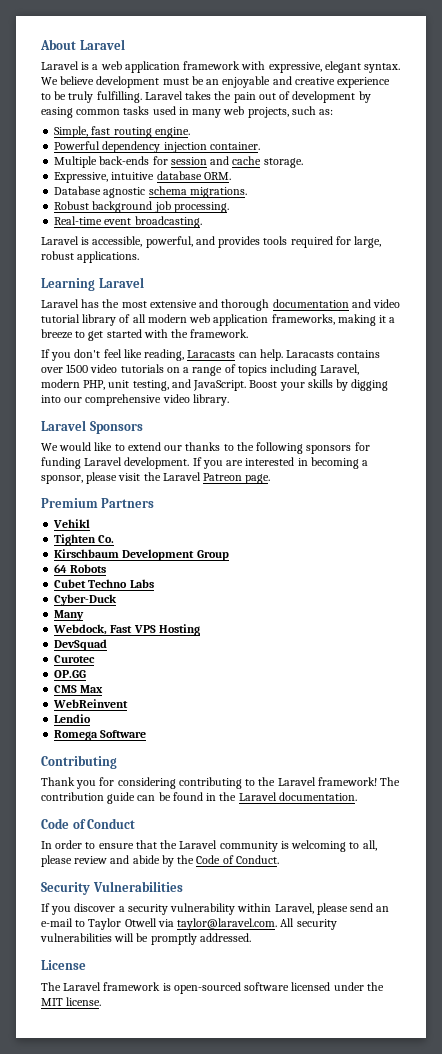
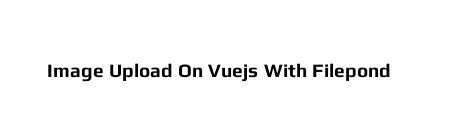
- About Laravel
- Laravel is a web application framework with expressive, elegant syntax. We believe development must be an enjoyable and creative experience to be truly fulfilling. Laravel takes the pain out of development by easing common tasks used in many web projects, such as:
- Simple, fast routing engine.
- Powerful dependency injection container.
- Multiple back-ends for session and cache storage.
- Expressive, intuitive database ORM.
- Database agnostic schema migrations.
- Robust background job processing.
- Real-time event broadcasting.
- Laravel is accessible, powerful, and provides tools required for large, robust applications.
- Learning Laravel
- Laravel has the most extensive and thorough documentation and video tutorial library of all modern web application frameworks, making it a breeze to get started with the framework.
- If you don't feel like reading, Laracasts can help. Laracasts contains over 1500 video tutorials on a range of topics including Laravel, modern PHP, unit testing, and JavaScript. Boost your skills by digging into our comprehensive video library.
- Laravel Sponsors
- We would like to extend our thanks to the following sponsors for funding Laravel development. If you are interested in becoming a sponsor, please visit the Laravel Patreon page.
- Premium Partners
- Vehikl
- Tighten Co.
- Kirschbaum Development Group
- 64 Robots
- Cubet Techno Labs
- Cyber-Duck
- Many
- Webdock, Fast VPS Hosting
- DevSquad
- Curotec
- OP.GG
- CMS Max
- WebReinvent
- Lendio
- Romega Software
- Contributing
- Thank you for considering contributing to the Laravel framework! The contribution guide can be found in the Laravel documentation.
- Code of Conduct
- In order to ensure that the Laravel community is welcoming to all, please review and abide by the Code of Conduct.
- Security Vulnerabilities
- If you discover a security vulnerability within Laravel, please send an e-mail to Taylor Otwell via taylor@laravel.com. All security vulnerabilities will be promptly addressed.
- License
- The Laravel framework is open-sourced software licensed under the MIT license.
+ Image Upload On Vuejs With Filepond

